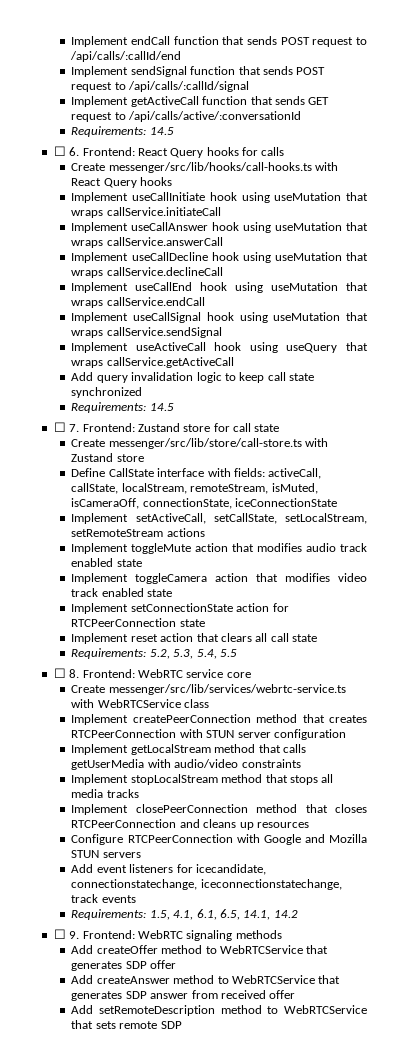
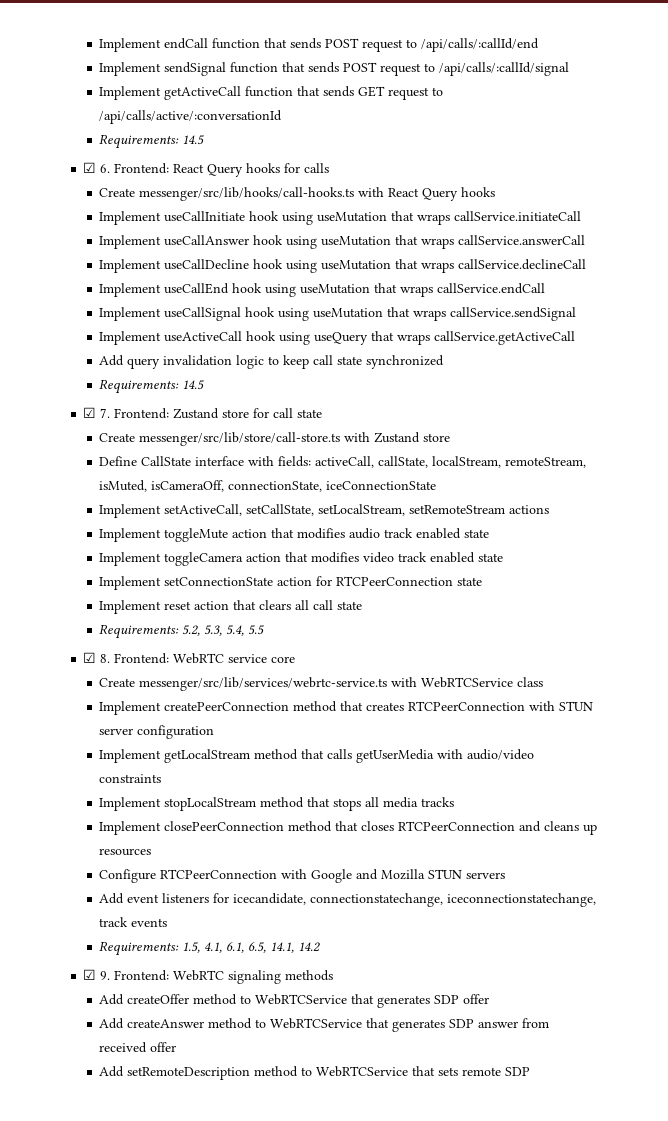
- ☐ 6. Frontend: React Query hooks for calls
+ ☑ 6. Frontend: React Query hooks for calls
- ☐ 7. Frontend: Zustand store for call state
+ ☑ 7. Frontend: Zustand store for call state
- ☐ 8. Frontend: WebRTC service core
+ ☑ 8. Frontend: WebRTC service core
- ☐ 9. Frontend: WebRTC signaling methods
+ ☑ 9. Frontend: WebRTC signaling methods

